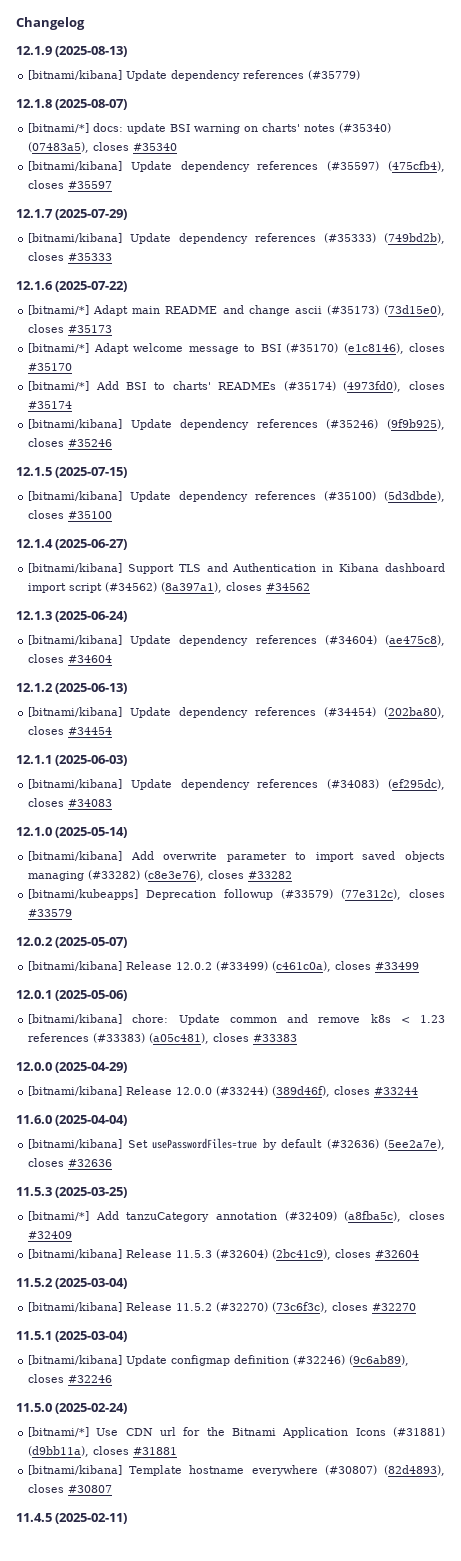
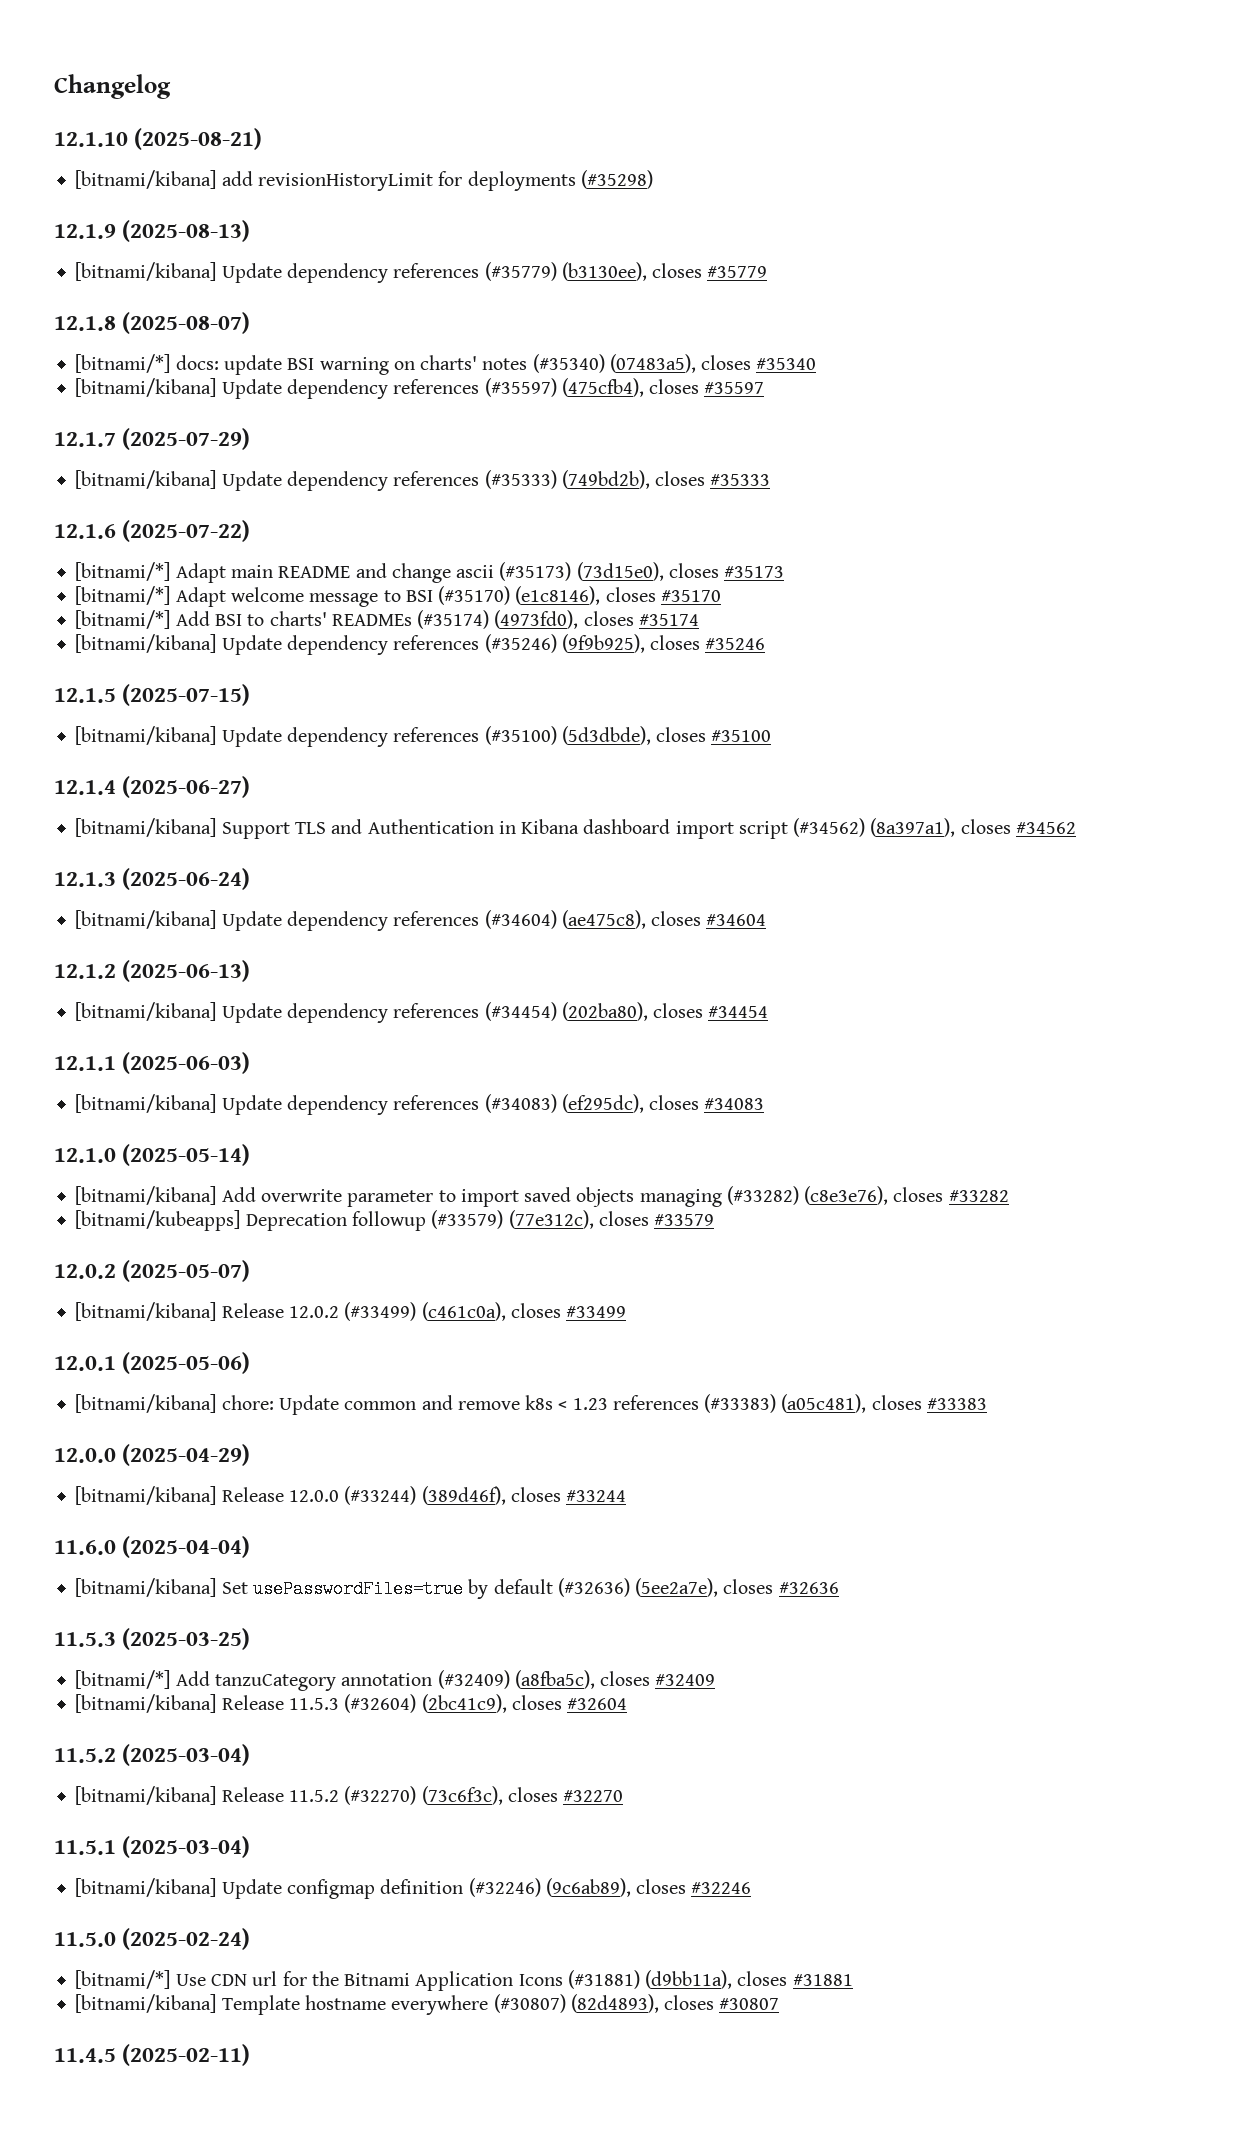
+ 12.1.10 (2025-08-21)
+ [bitnami/kibana] add revisionHistoryLimit for deployments (#35298)
- [bitnami/kibana] Update dependency references (#35779)
+ [bitnami/kibana] Update dependency references (#35779) (b3130ee), closes #35779

